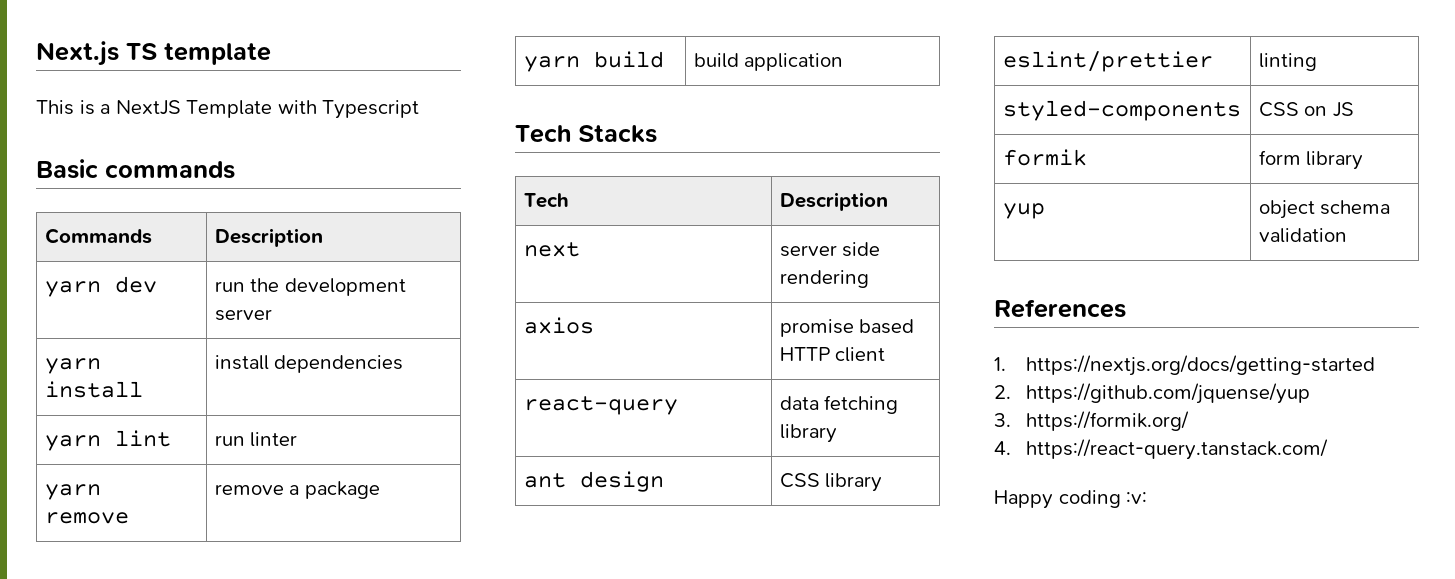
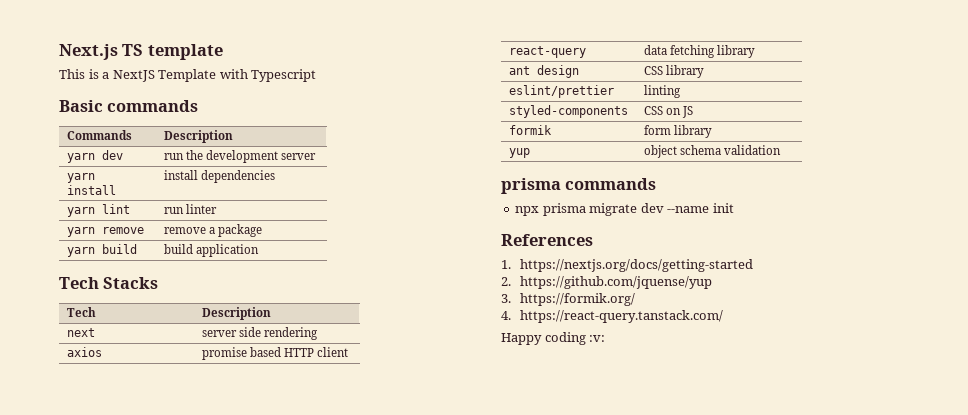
+ prisma commands
+ npx prisma migrate dev --name init

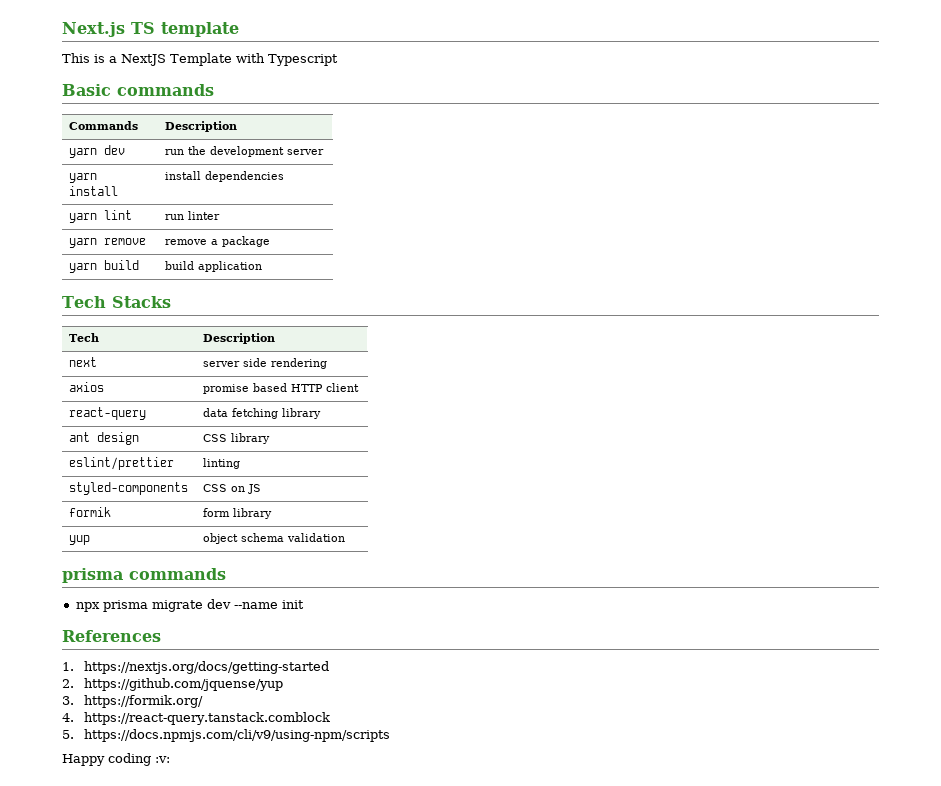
- 4. https://react-query.tanstack.com/
+ 4. https://react-query.tanstack.comblock
+ 5. https://docs.npmjs.com/cli/v9/using-npm/scripts

